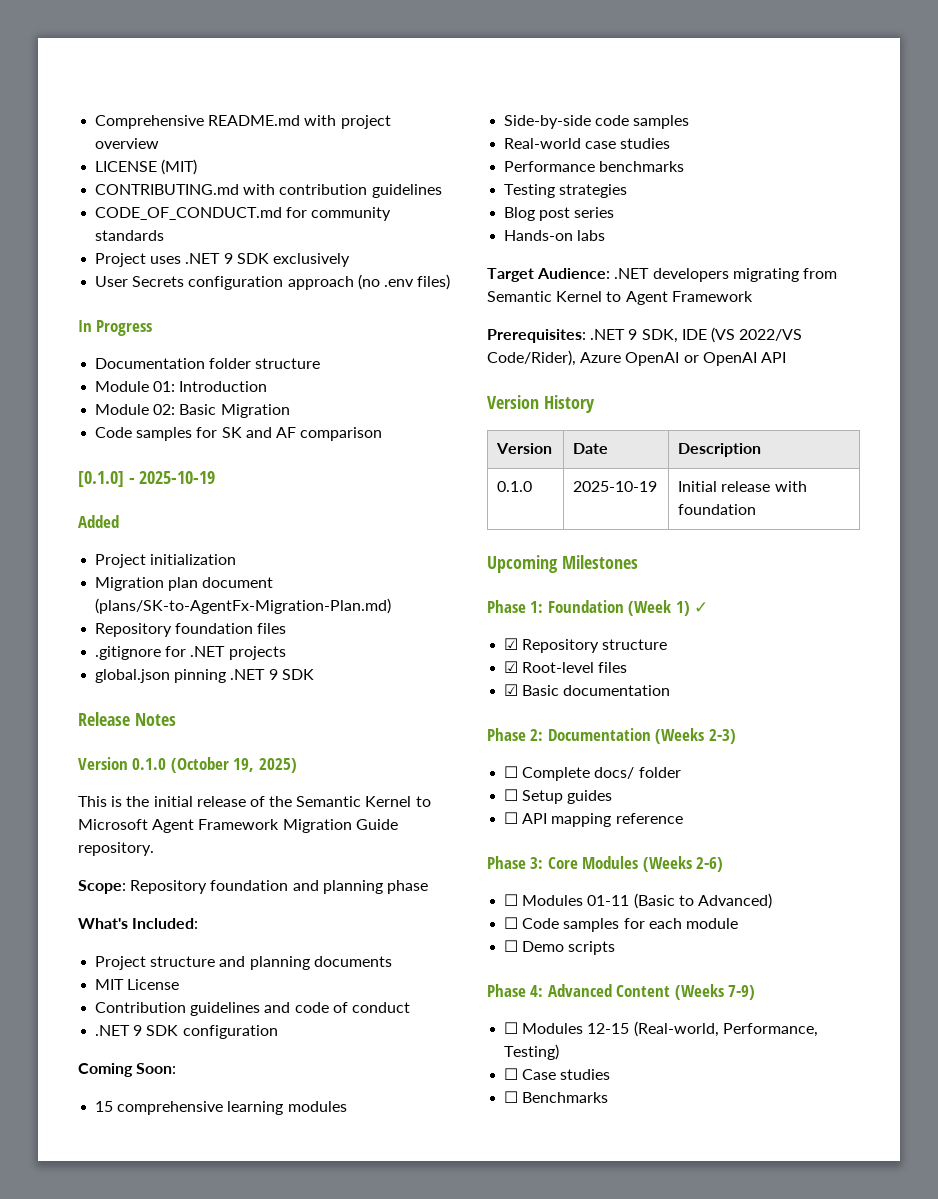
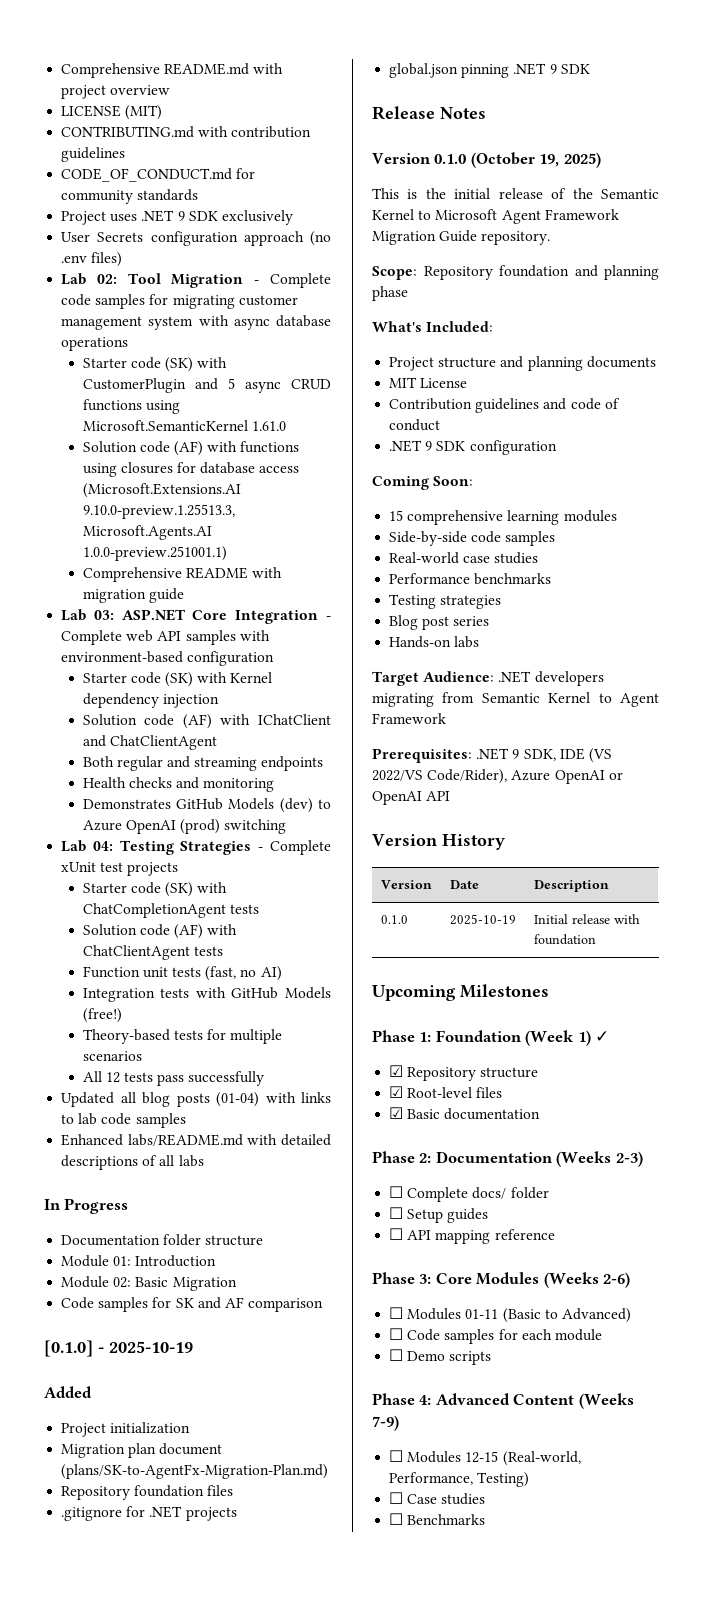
+ Lab 02: Tool Migration - Complete code samples for migrating customer management system with async database operations
+ Starter code (SK) with CustomerPlugin and 5 async CRUD functions using Microsoft.SemanticKernel 1.61.0
+ Solution code (AF) with functions using closures for database access (Microsoft.Extensions.AI 9.10.0-preview.1.25513.3, Microsoft.Agents.AI 1.0.0-preview.251001.1)
+ Comprehensive README with migration guide
+ Lab 03: ASP.NET Core Integration - Complete web API samples with environment-based configuration
+ Starter code (SK) with Kernel dependency injection
+ Solution code (AF) with IChatClient and ChatClientAgent
+ Both regular and streaming endpoints
+ Health checks and monitoring
+ Demonstrates GitHub Models (dev) to Azure OpenAI (prod) switching
+ Lab 04: Testing Strategies - Complete xUnit test projects
+ Starter code (SK) with ChatCompletionAgent tests
+ Solution code (AF) with ChatClientAgent tests
+ Function unit tests (fast, no AI)
+ Integration tests with GitHub Models (free!)
+ Theory-based tests for multiple scenarios
+ All 12 tests pass successfully
+ Updated all blog posts (01-04) with links to lab code samples
+ Enhanced labs/README.md with detailed descriptions of all labs

